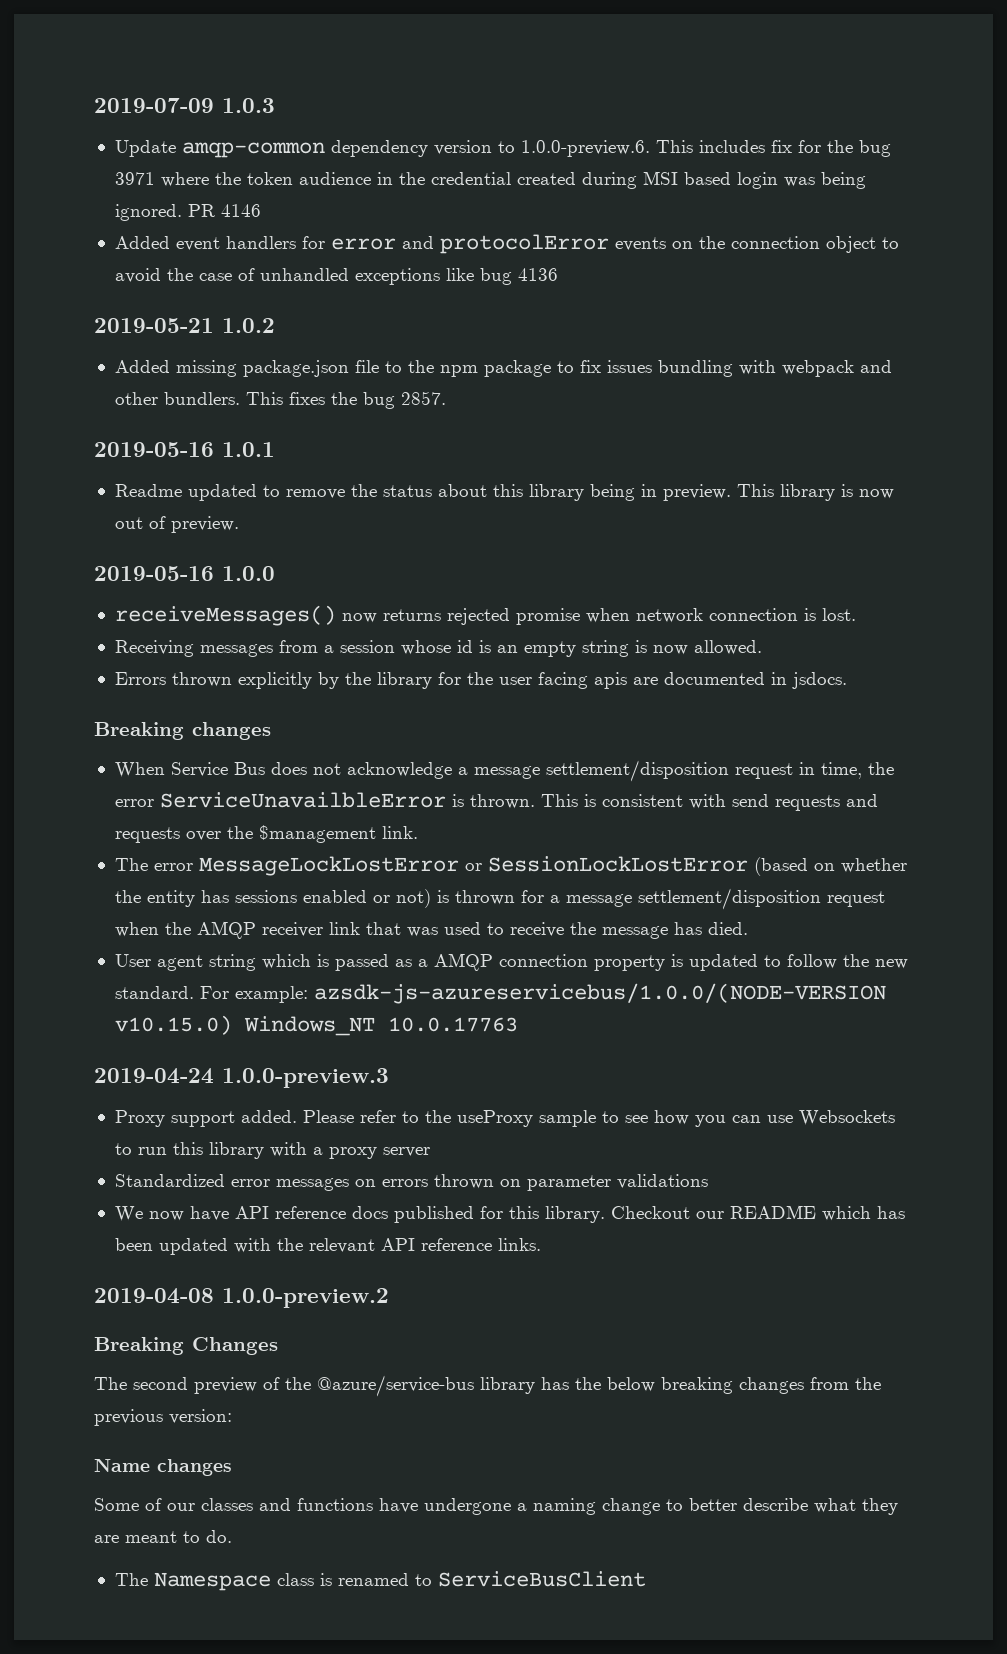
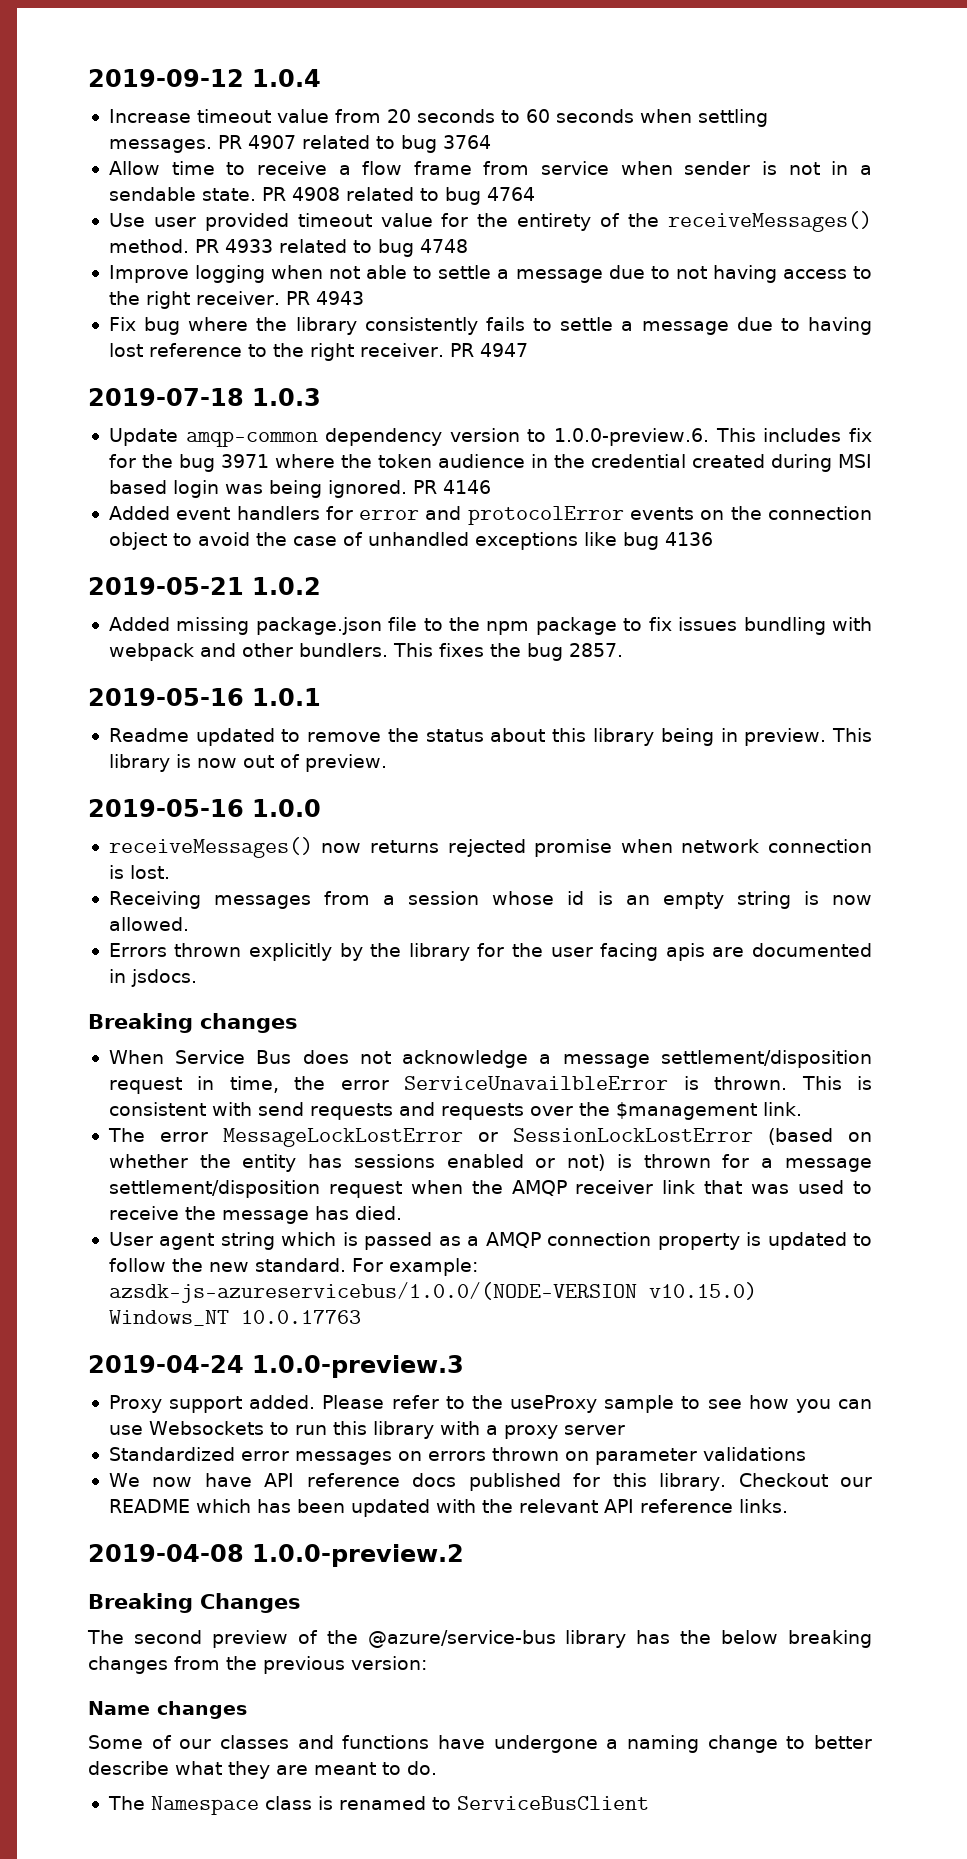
- 2019-07-09 1.0.3
+ 2019-09-12 1.0.4
+ Increase timeout value from 20 seconds to 60 seconds when settling messages. PR 4907 related to bug 3764
+ Allow time to receive a flow frame from service when sender is not in a sendable state. PR 4908 related to bug 4764
+ Use user provided timeout value for the entirety of the receiveMessages() method. PR 4933 related to bug 4748
+ Improve logging when not able to settle a message due to not having access to the right receiver. PR 4943
+ Fix bug where the library consistently fails to settle a message due to having lost reference to the right receiver. PR 4947
+ 2019-07-18 1.0.3

